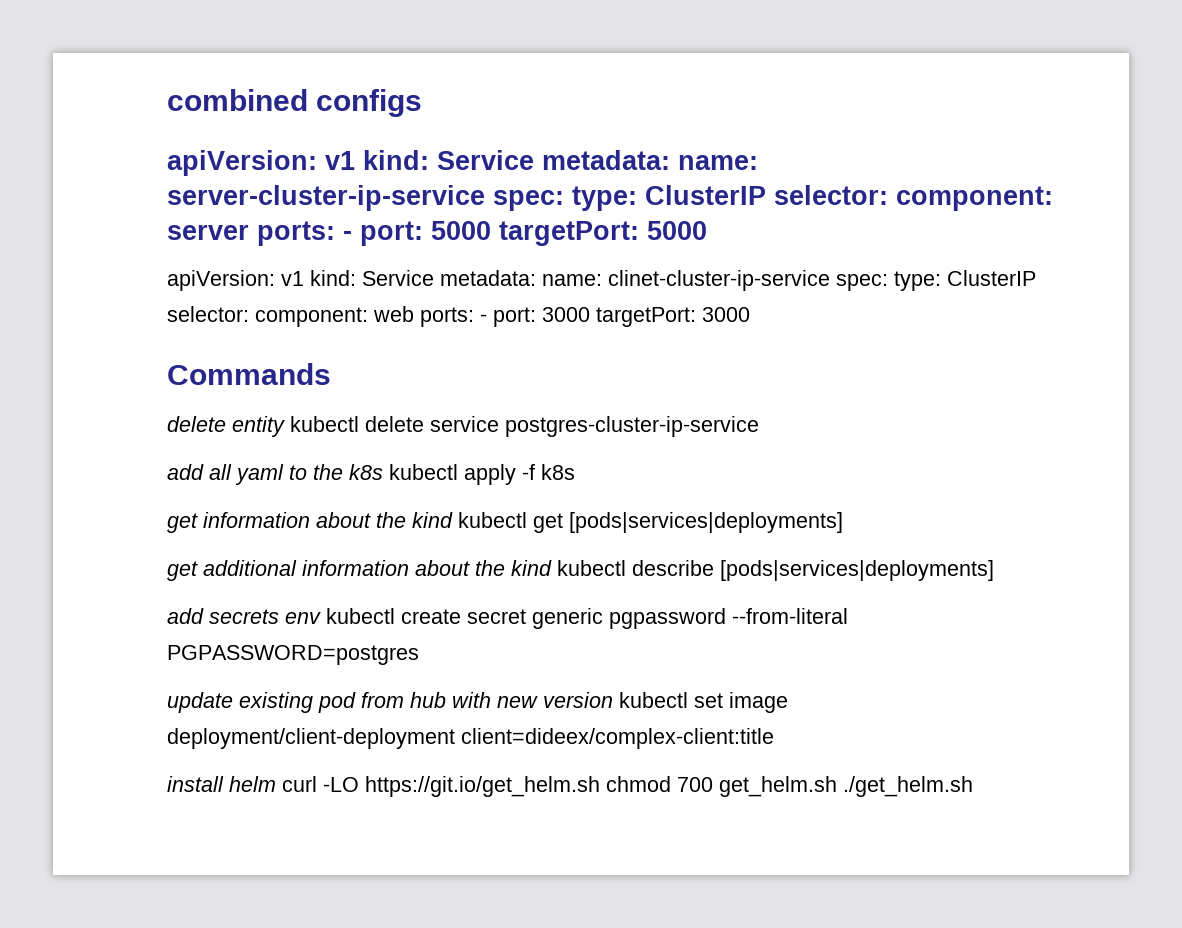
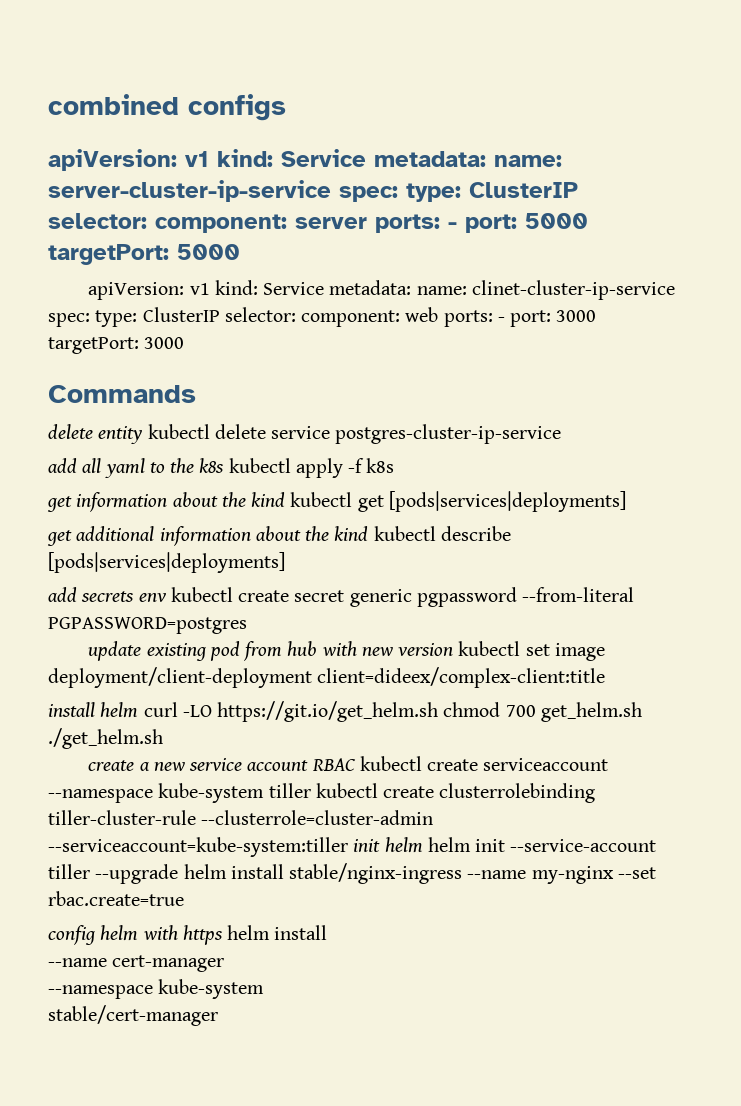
+ create a new service account RBAC kubectl create serviceaccount --namespace kube-system tiller kubectl create clusterrolebinding tiller-cluster-rule --clusterrole=cluster-admin --serviceaccount=kube-system:tiller init helm helm init --service-account tiller --upgrade helm install stable/nginx-ingress --name my-nginx --set rbac.create=true
+ config helm with https helm install
+ --name cert-manager
+ --namespace kube-system
+ stable/cert-manager

